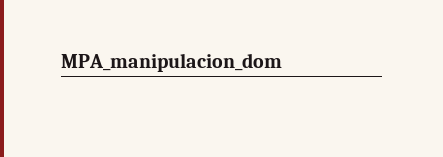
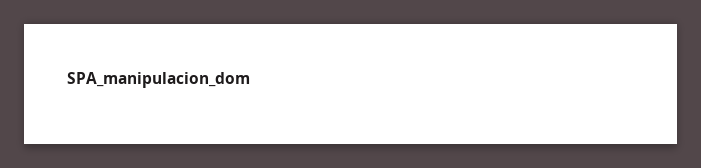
- MPA_manipulacion_dom
+ SPA_manipulacion_dom

